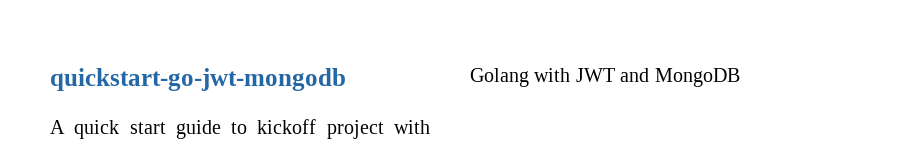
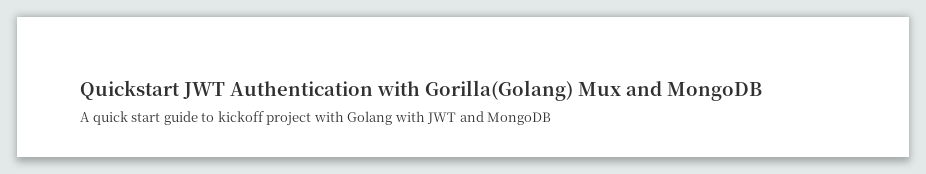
- quickstart-go-jwt-mongodb
+ Quickstart JWT Authentication with Gorilla(Golang) Mux and MongoDB

